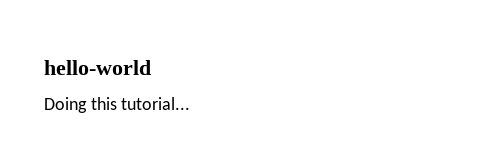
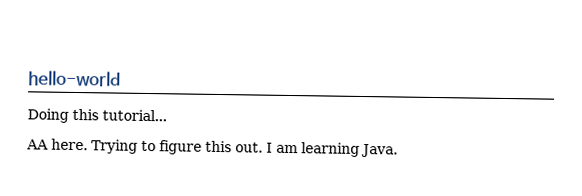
+ AA here. Trying to figure this out. I am learning Java.

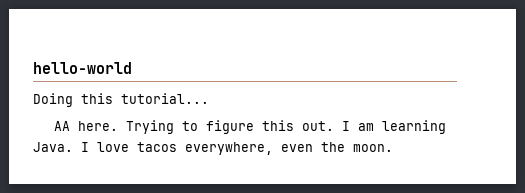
+ I love tacos everywhere, even the moon.

